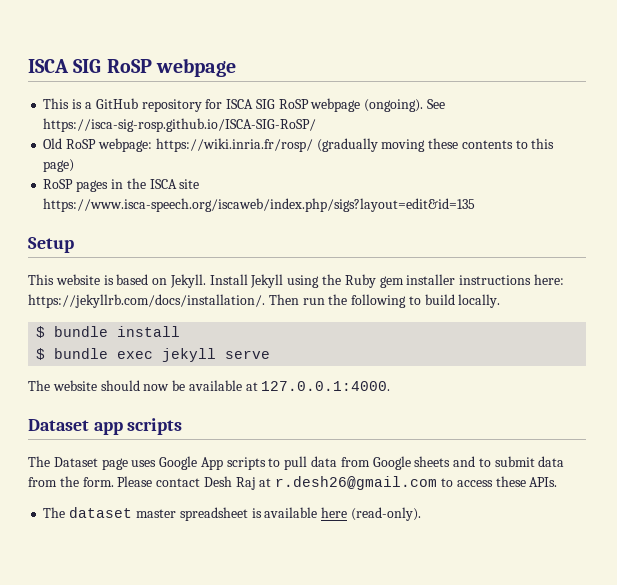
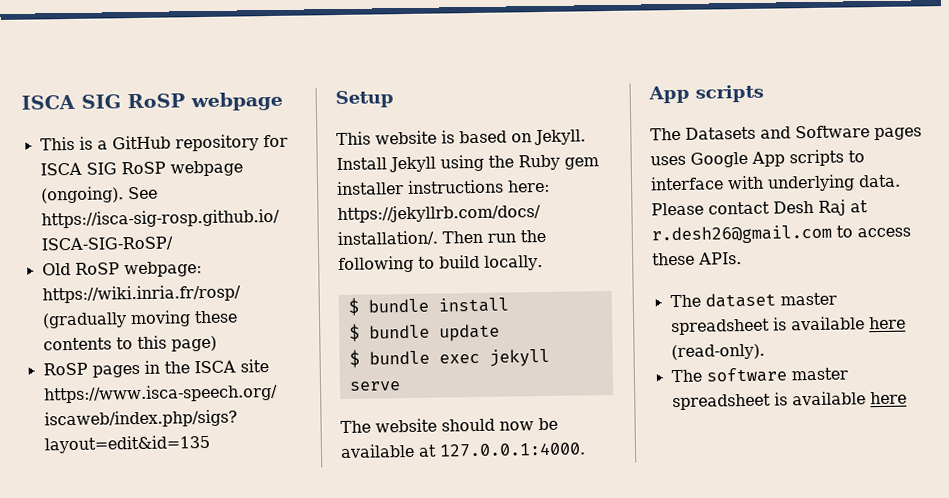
+ $ bundle update
  The website should now be available at 127.0.0.1:4000.
- Dataset app scripts
+ App scripts
- The Dataset page uses Google App scripts to pull data from Google sheets and to submit data from the form.
+ The Datasets and Software pages uses Google App scripts to interface with underlying data.
+ The software master spreadsheet is available here

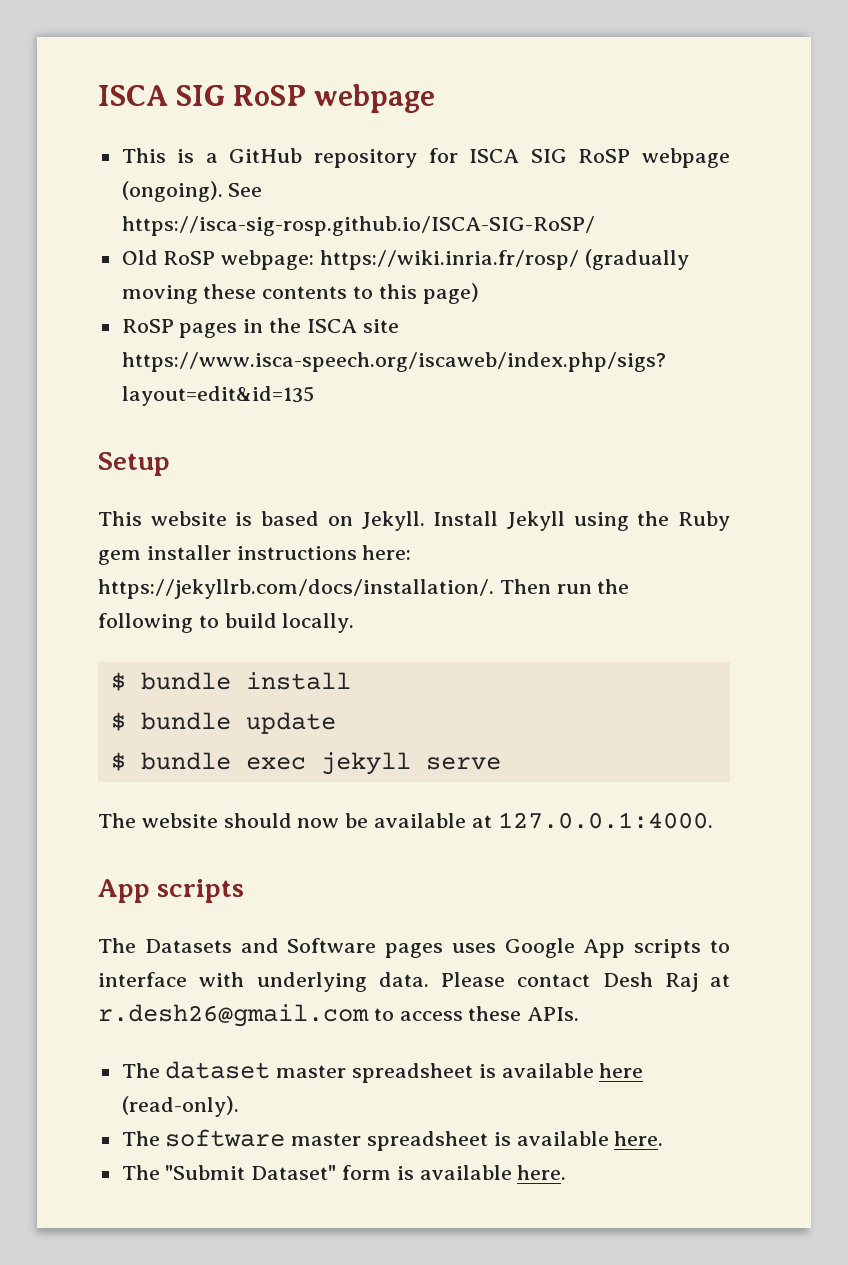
- The software master spreadsheet is available here
+ The software master spreadsheet is available here.
+ The "Submit Dataset" form is available here.

